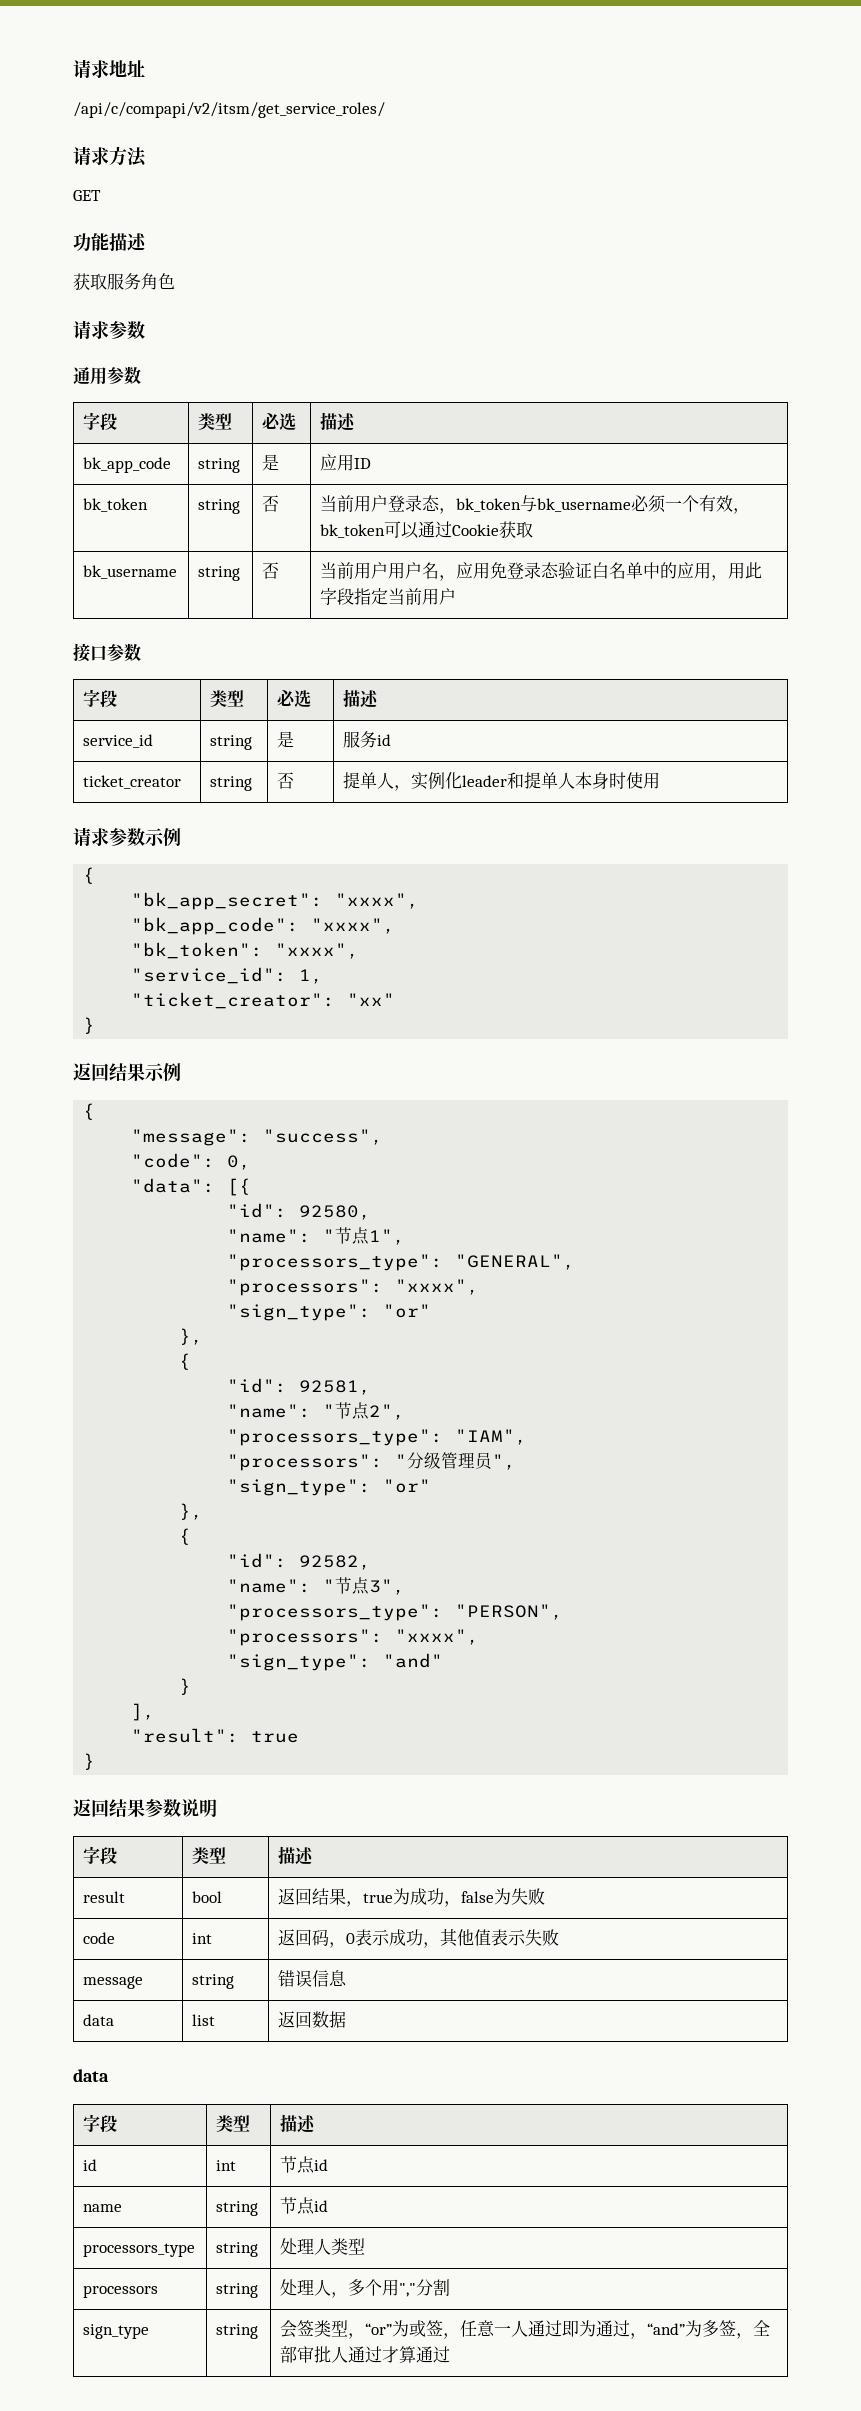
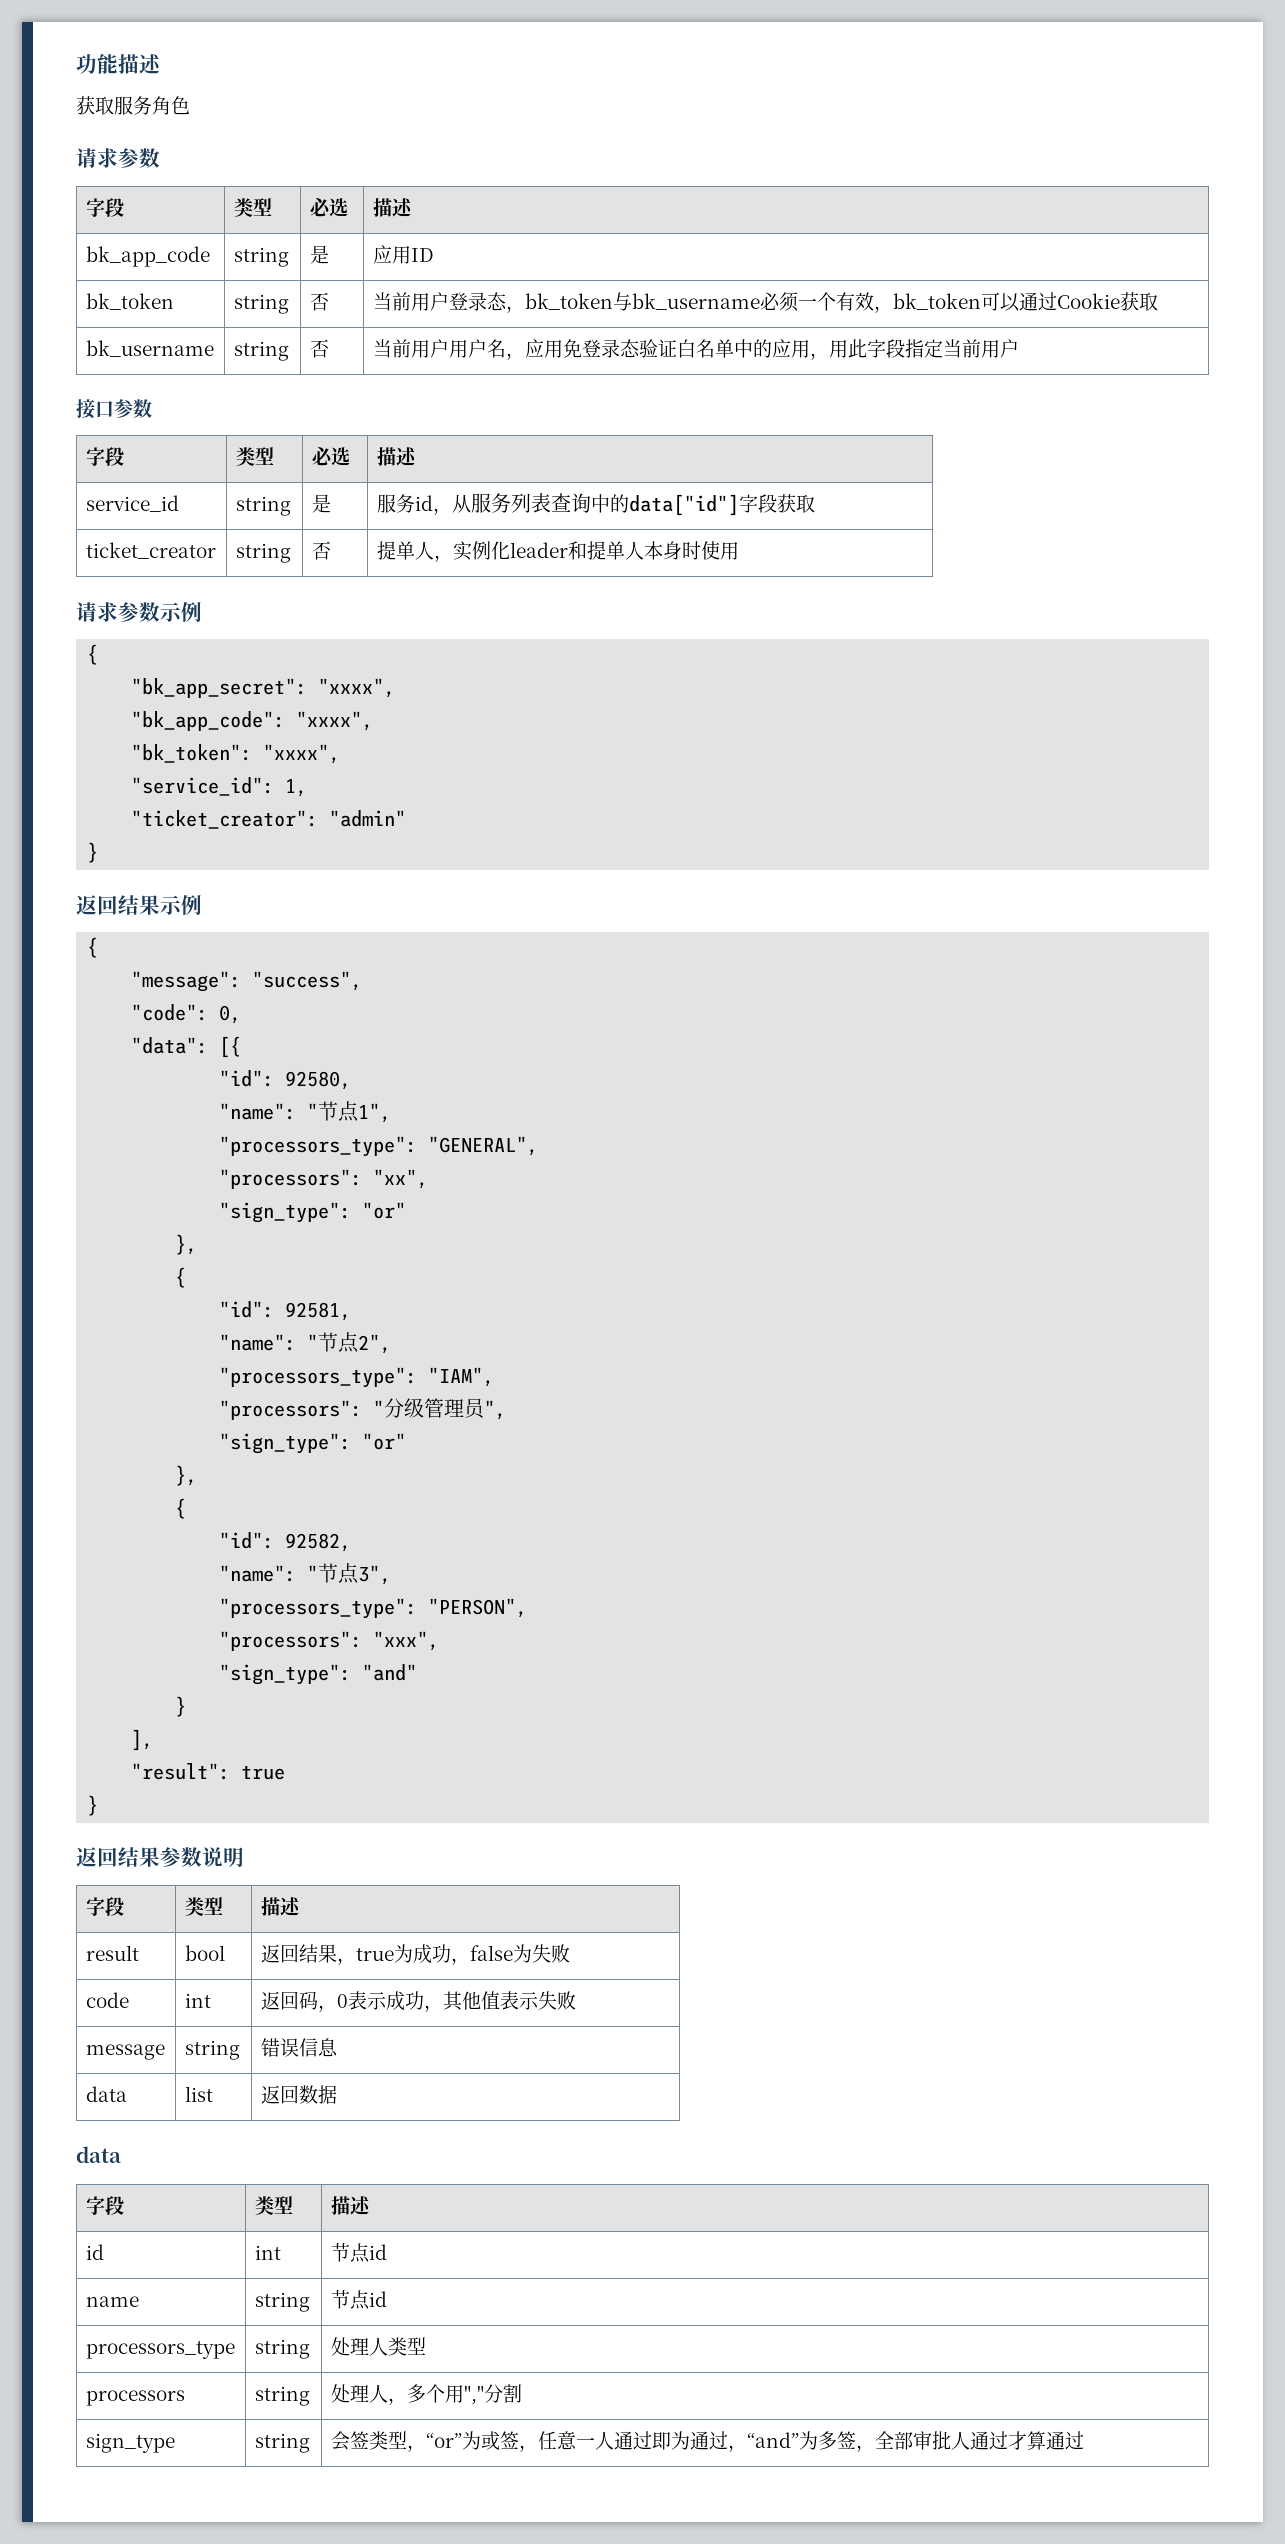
- 请求地址
- /api/c/compapi/v2/itsm/get_service_roles/
- 请求方法
- GET
- 通用参数
- service_id | string | 是 | 服务id
+ service_id | string | 是 | 服务id，从服务列表查询中的data["id"]字段获取
- "ticket_creator": "xx"
+ "ticket_creator": "admin"
  "processors_type": "GENERAL",
- "processors": "xxxx",
+ "processors": "xx",
  "processors_type": "PERSON",
- "processors": "xxxx",
+ "processors": "xxx",

